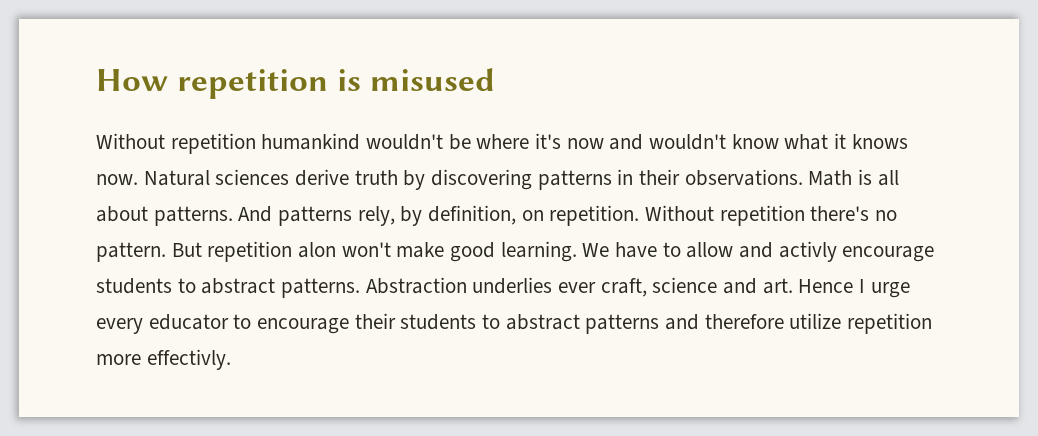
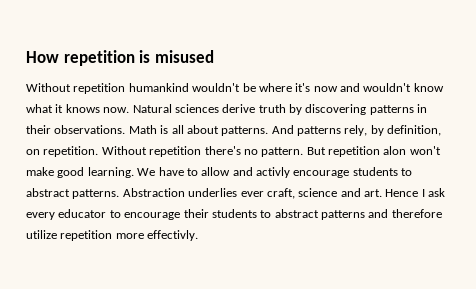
- Abstraction underlies ever craft, science and art. Hence I urge every educator to encourage their students to abstract patterns and therefore utilize repetition more effectivly.
+ Abstraction underlies ever craft, science and art. Hence I ask every educator to encourage their students to abstract patterns and therefore utilize repetition more effectivly.

